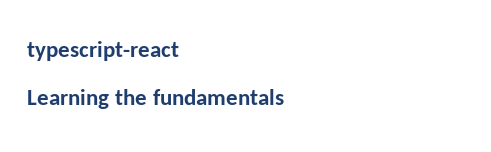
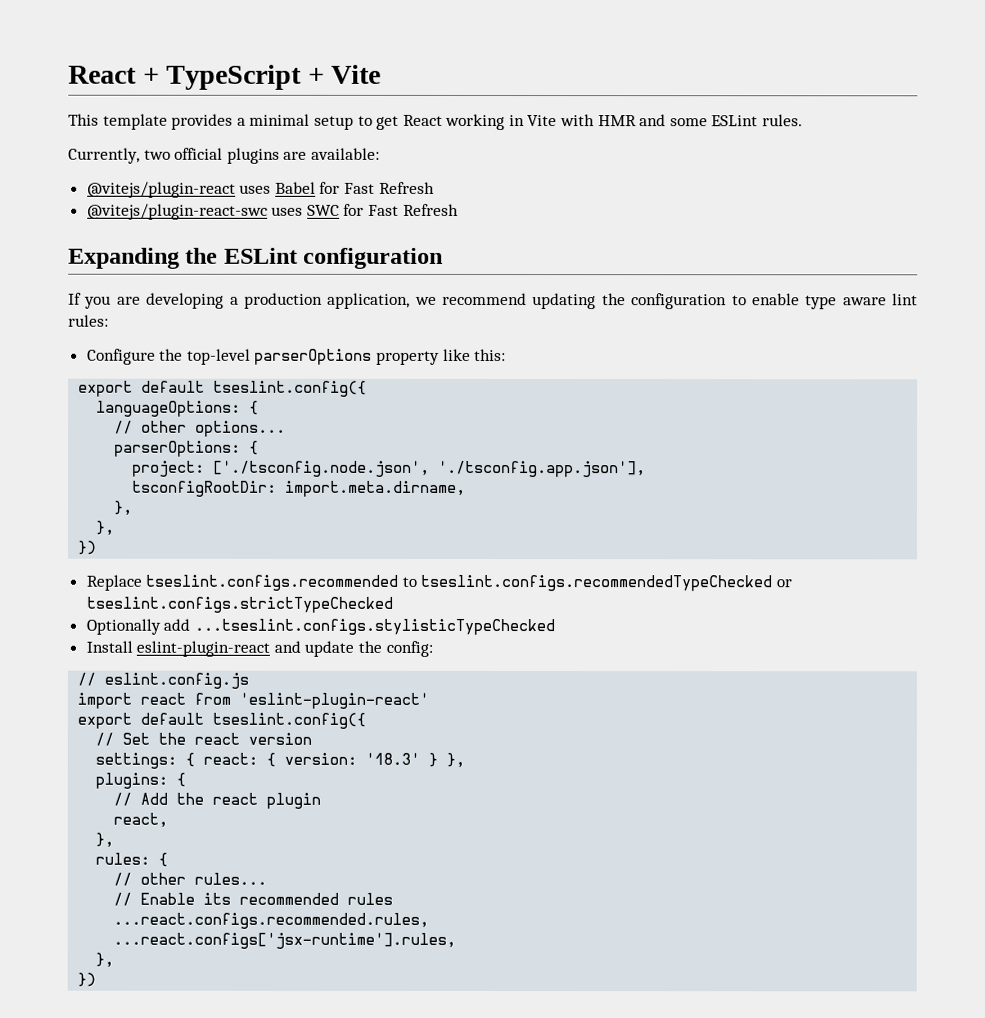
- typescript-react
- Learning the fundamentals
+ React + TypeScript + Vite
+ This template provides a minimal setup to get React working in Vite with HMR and some ESLint rules.
+ Currently, two official plugins are available:
+ @vitejs/plugin-react uses Babel for Fast Refresh
+ @vitejs/plugin-react-swc uses SWC for Fast Refresh
+ Expanding the ESLint configuration
+ If you are developing a production application, we recommend updating the configuration to enable type aware lint rules:
+ Configure the top-level parserOptions property like this:
+ export default tseslint.config({
+ languageOptions: {
+ // other options...
+ parserOptions: {
+ project: ['./tsconfig.node.json', './tsconfig.app.json'],
+ tsconfigRootDir: import.meta.dirname,
+ },
+ },
+ })
+ Replace tseslint.configs.recommended to tseslint.configs.recommendedTypeChecked or tseslint.configs.strictTypeChecked
+ Optionally add ...tseslint.configs.stylisticTypeChecked
+ Install eslint-plugin-react and update the config:
+ // eslint.config.js
+ import react from 'eslint-plugin-react'
+ export default tseslint.config({
+ // Set the react version
+ settings: { react: { version: '18.3' } },
+ plugins: {
+ // Add the react plugin
+ react,
+ },
+ rules: {
+ // other rules...
+ // Enable its recommended rules
+ ...react.configs.recommended.rules,
+ ...react.configs['jsx-runtime'].rules,
+ },
+ })

